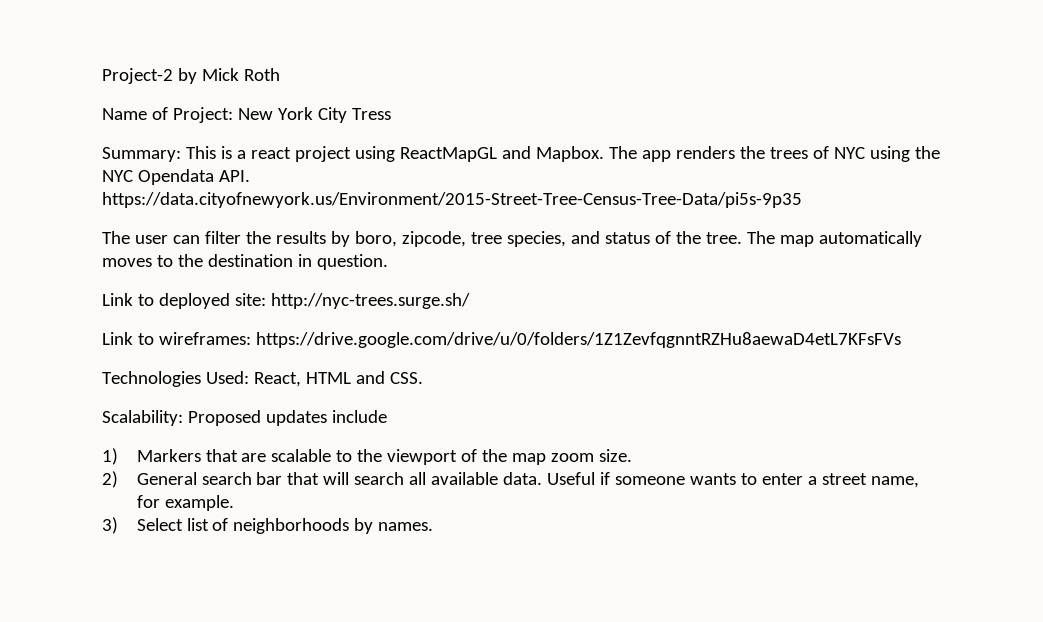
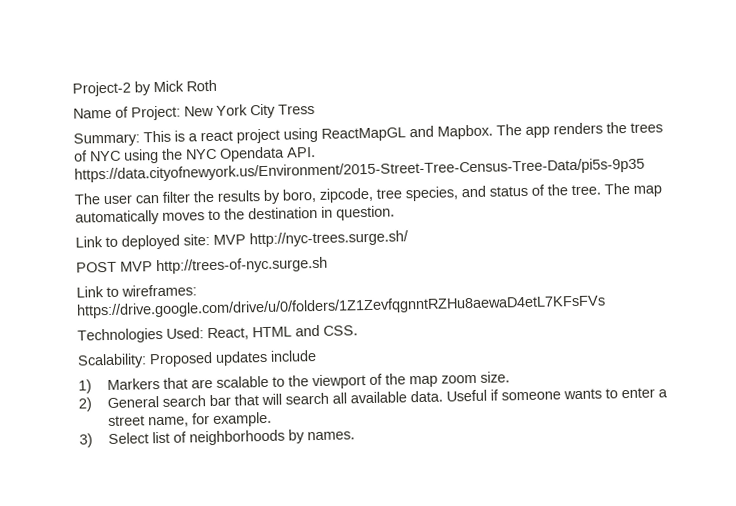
- Link to deployed site: http://nyc-trees.surge.sh/
+ Link to deployed site: MVP http://nyc-trees.surge.sh/
+ POST MVP http://trees-of-nyc.surge.sh

